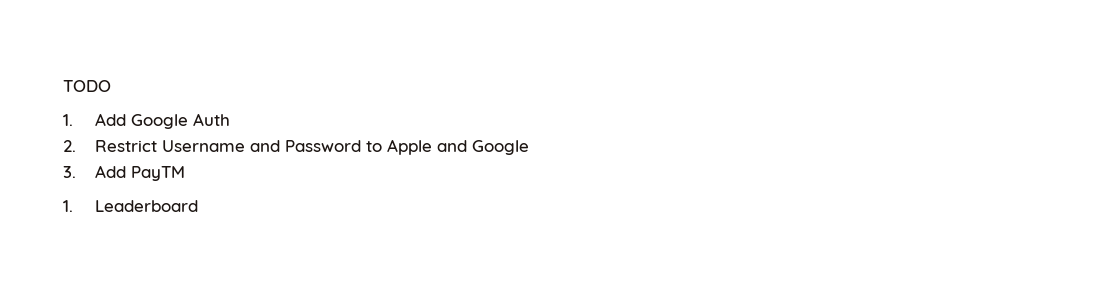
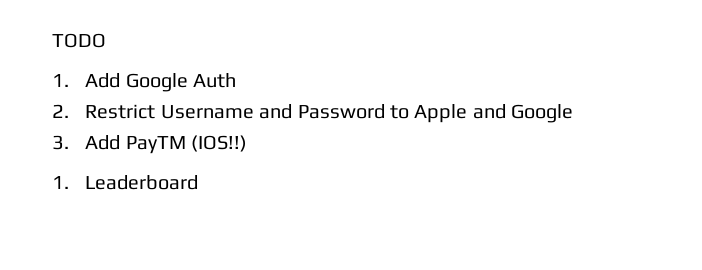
- 3. Add PayTM
+ 3. Add PayTM (IOS!!)

